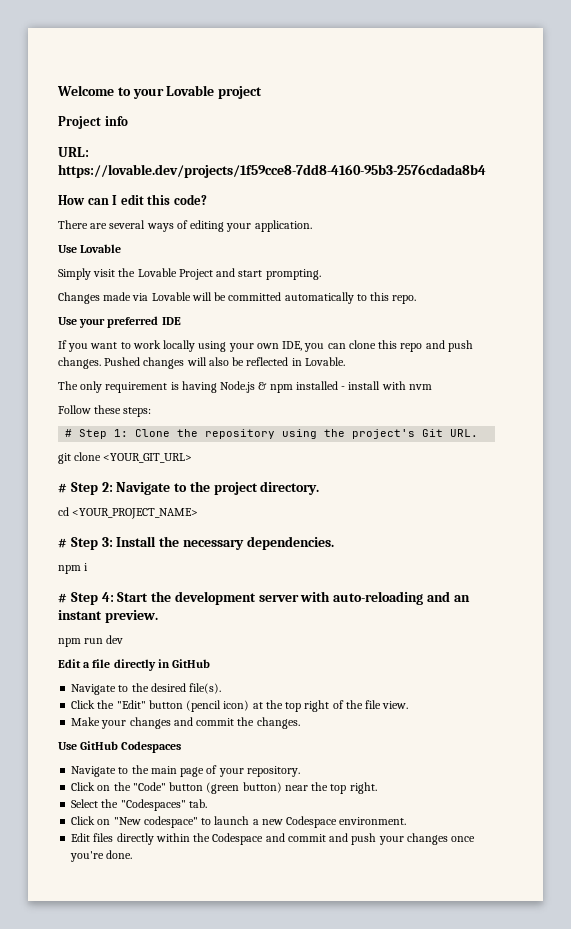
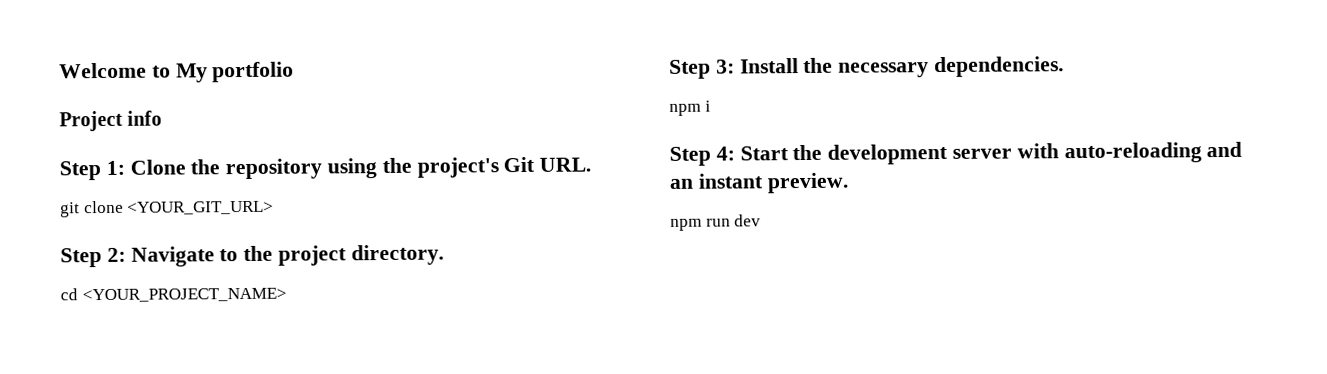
- Welcome to your Lovable project
+ Welcome to My portfolio
- URL: https://lovable.dev/projects/1f59cce8-7dd8-4160-95b3-2576cdada8b4
- How can I edit this code?
- There are several ways of editing your application.
- Use Lovable
- Simply visit the Lovable Project and start prompting.
- Changes made via Lovable will be committed automatically to this repo.
- Use your preferred IDE
- If you want to work locally using your own IDE, you can clone this repo and push changes. Pushed changes will also be reflected in Lovable.
- The only requirement is having Node.js & npm installed - install with nvm
- Follow these steps:
- # Step 1: Clone the repository using the project's Git URL.
+ Step 1: Clone the repository using the project's Git URL.
- # Step 2: Navigate to the project directory.
+ Step 2: Navigate to the project directory.
- # Step 3: Install the necessary dependencies.
+ Step 3: Install the necessary dependencies.
- # Step 4: Start the development server with auto-reloading and an instant preview.
+ Step 4: Start the development server with auto-reloading and an instant preview.
- Edit a file directly in GitHub
- Navigate to the desired file(s).
- Click the "Edit" button (pencil icon) at the top right of the file view.
- Make your changes and commit the changes.
- Use GitHub Codespaces
- Navigate to the main page of your repository.
- Click on the "Code" button (green button) near the top right.
- Select the "Codespaces" tab.
- Click on "New codespace" to launch a new Codespace environment.
- Edit files directly within the Codespace and commit and push your changes once you're done.

